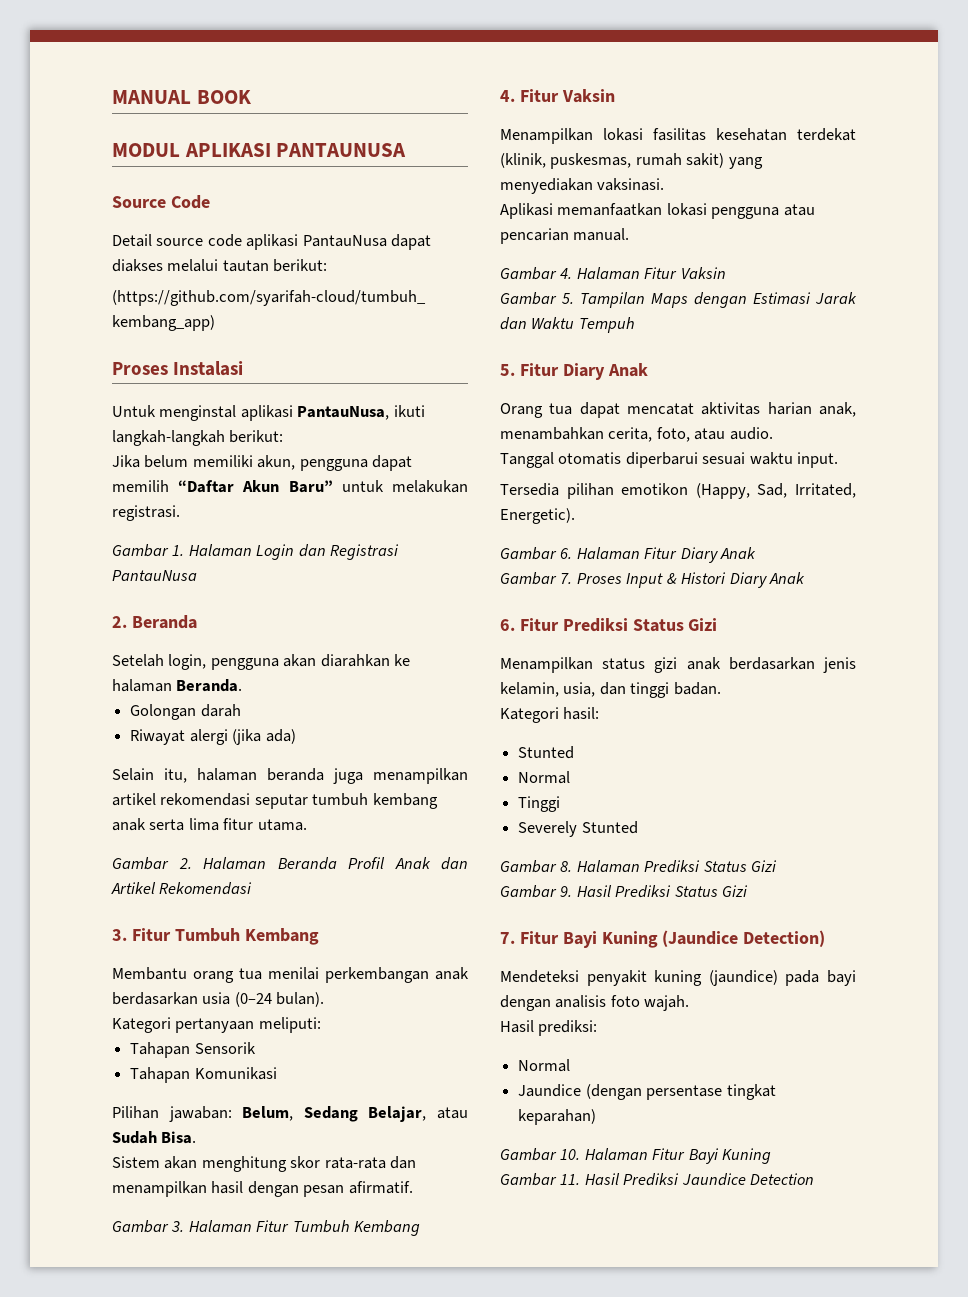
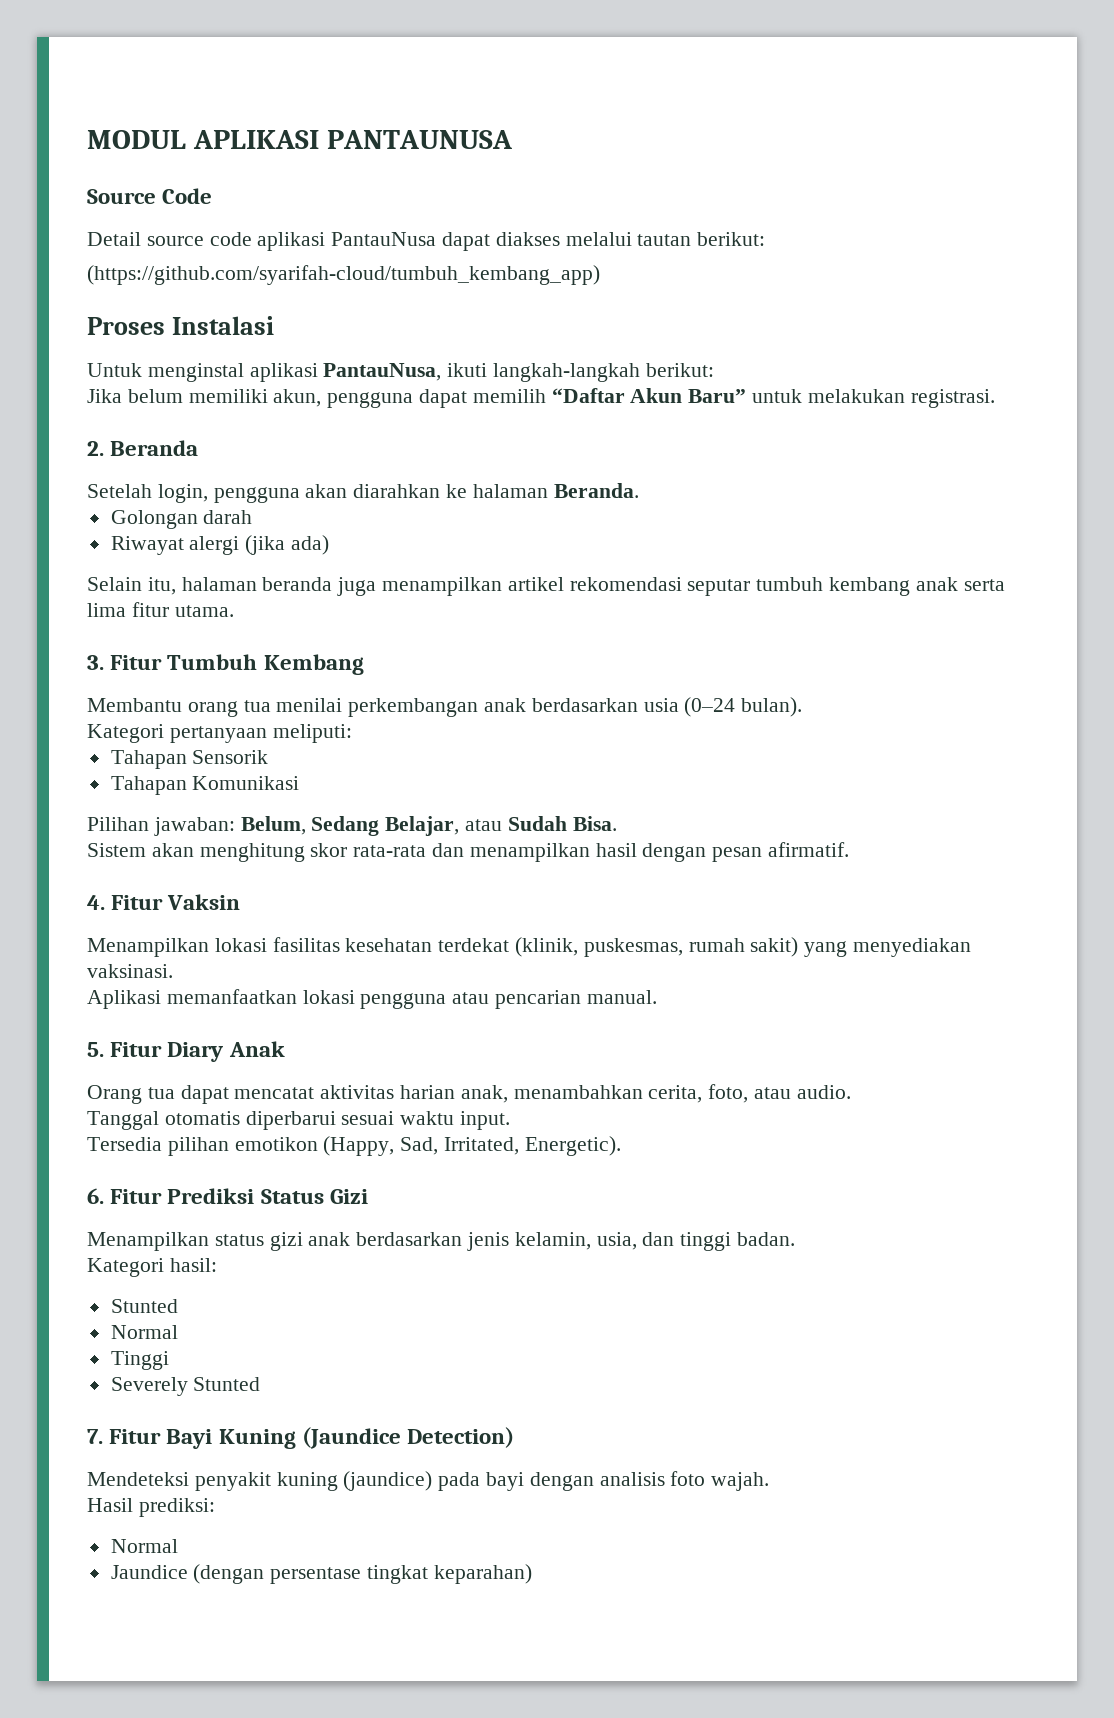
- MANUAL BOOK
- Gambar 1. Halaman Login dan Registrasi PantauNusa
- Gambar 2. Halaman Beranda Profil Anak dan Artikel Rekomendasi
- Gambar 3. Halaman Fitur Tumbuh Kembang
- Gambar 4. Halaman Fitur Vaksin
- Gambar 5. Tampilan Maps dengan Estimasi Jarak dan Waktu Tempuh
- Gambar 6. Halaman Fitur Diary Anak
- Gambar 7. Proses Input & Histori Diary Anak
- Gambar 8. Halaman Prediksi Status Gizi
- Gambar 9. Hasil Prediksi Status Gizi
- Gambar 10. Halaman Fitur Bayi Kuning
- Gambar 11. Hasil Prediksi Jaundice Detection

